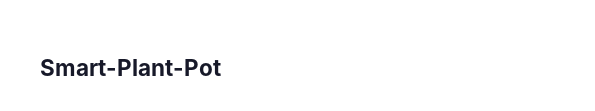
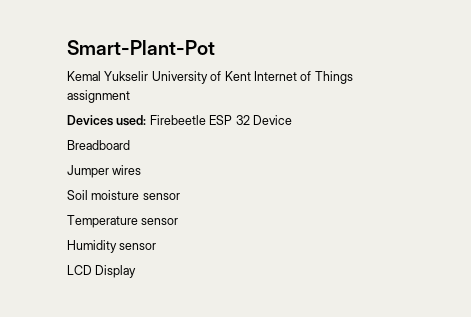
+ Kemal Yukselir University of Kent Internet of Things assignment
+ Devices used: Firebeetle ESP 32 Device
+ Breadboard
+ Jumper wires
+ Soil moisture sensor
+ Temperature sensor
+ Humidity sensor
+ LCD Display

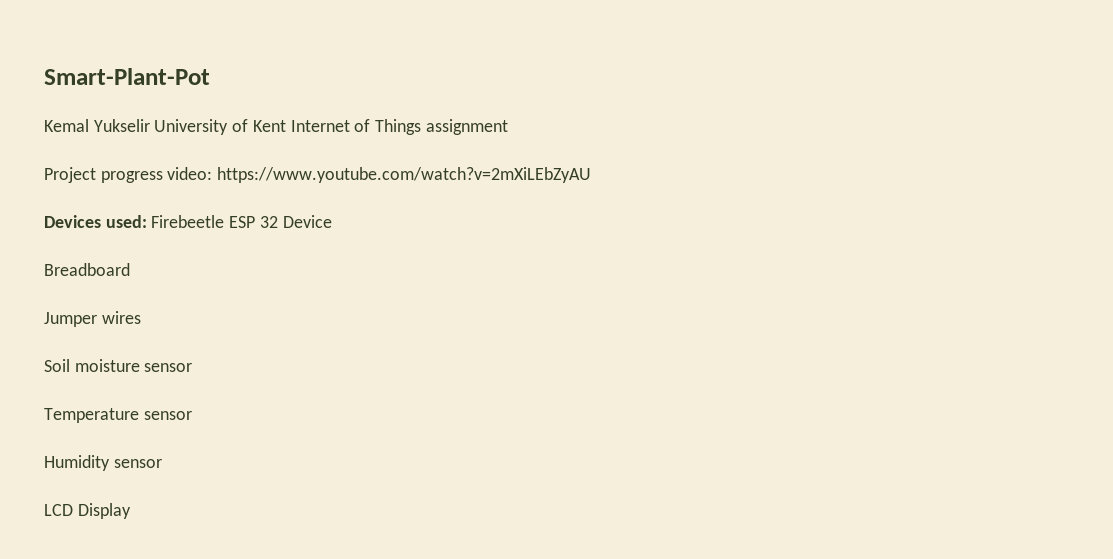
+ Project progress video: https://www.youtube.com/watch?v=2mXiLEbZyAU

